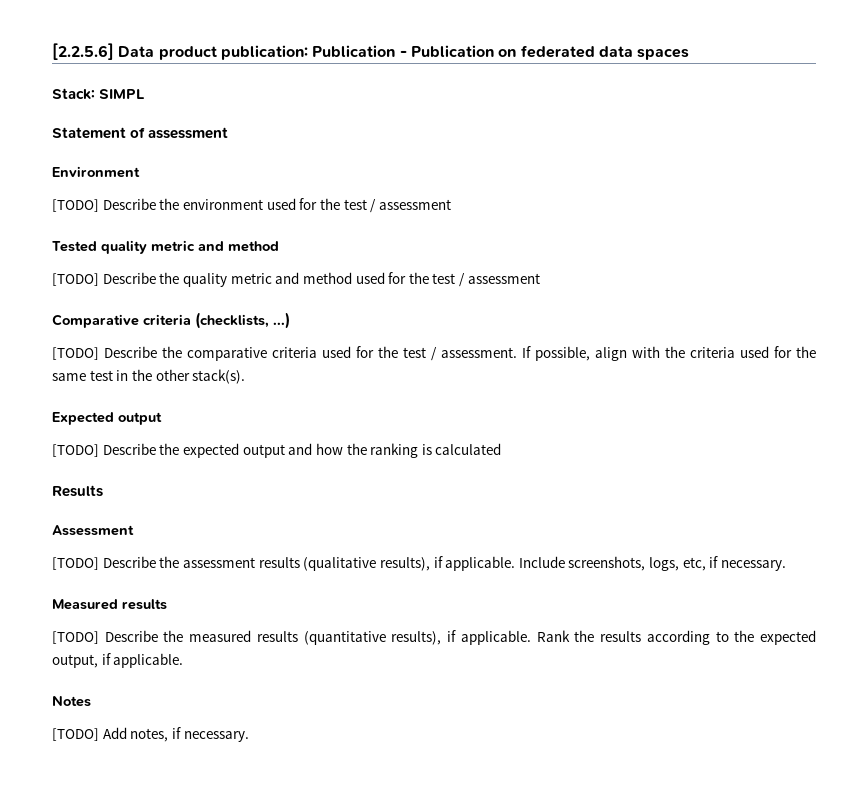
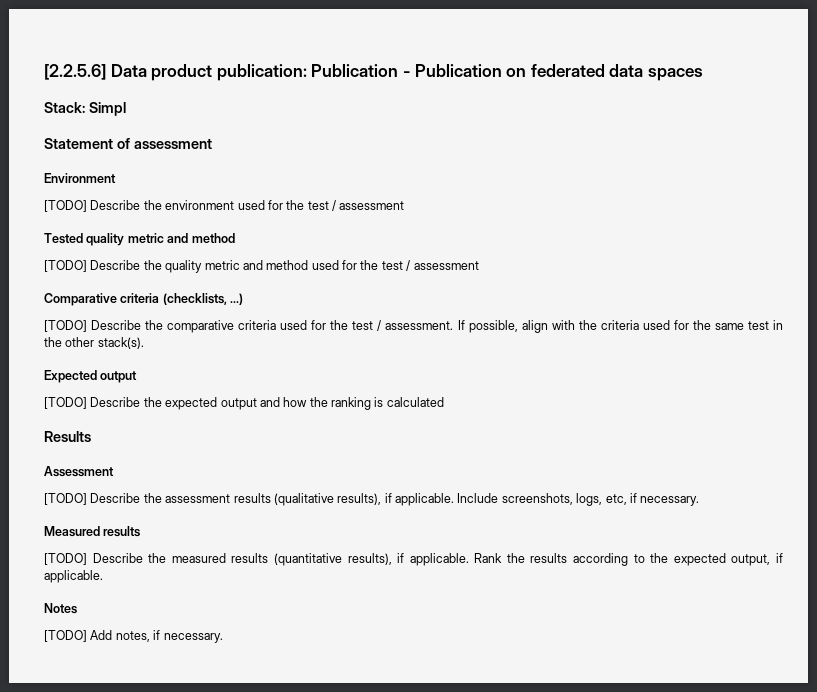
- Stack: SIMPL
+ Stack: Simpl

